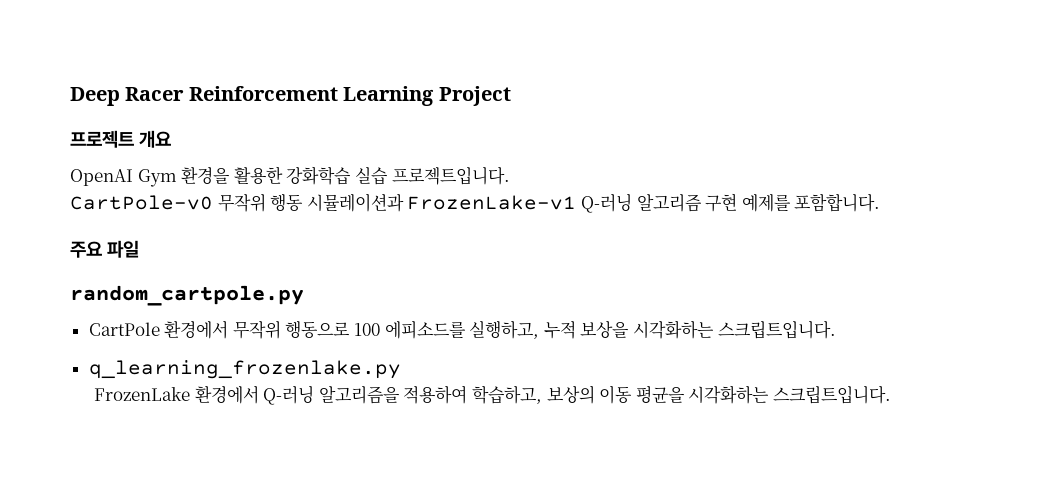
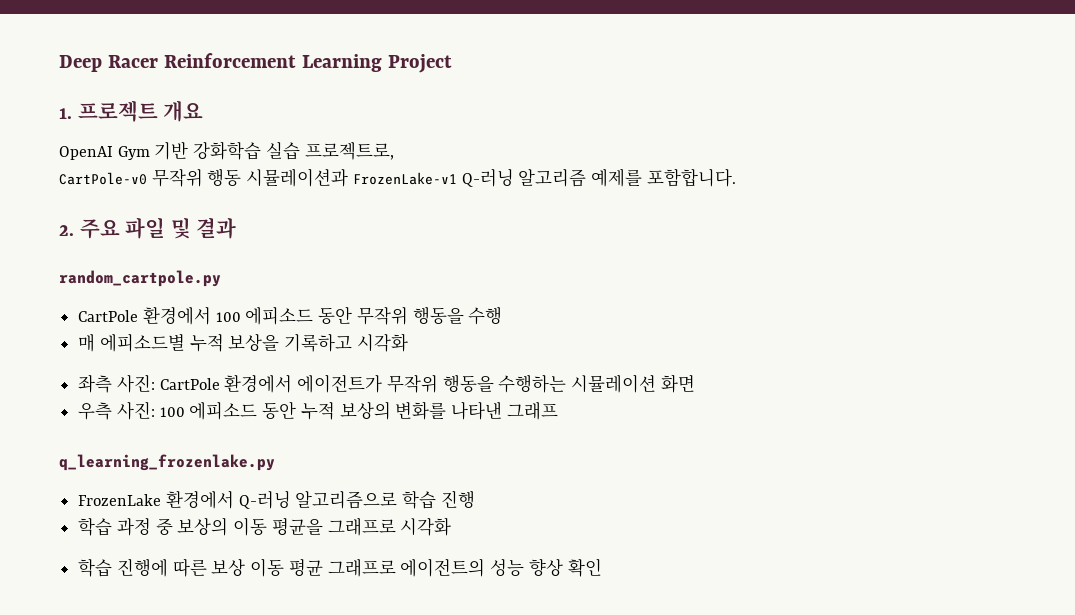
- 프로젝트 개요
+ 1. 프로젝트 개요
- OpenAI Gym 환경을 활용한 강화학습 실습 프로젝트입니다.
+ OpenAI Gym 기반 강화학습 실습 프로젝트로,
- CartPole-v0 무작위 행동 시뮬레이션과 FrozenLake-v1 Q-러닝 알고리즘 구현 예제를 포함합니다.
+ CartPole-v0 무작위 행동 시뮬레이션과 FrozenLake-v1 Q-러닝 알고리즘 예제를 포함합니다.
- 주요 파일
+ 2. 주요 파일 및 결과
- CartPole 환경에서 무작위 행동으로 100 에피소드를 실행하고, 누적 보상을 시각화하는 스크립트입니다.
+ CartPole 환경에서 100 에피소드 동안 무작위 행동을 수행
+ 매 에피소드별 누적 보상을 기록하고 시각화
+ 좌측 사진: CartPole 환경에서 에이전트가 무작위 행동을 수행하는 시뮬레이션 화면
+ 우측 사진: 100 에피소드 동안 누적 보상의 변화를 나타낸 그래프
  q_learning_frozenlake.py
- FrozenLake 환경에서 Q-러닝 알고리즘을 적용하여 학습하고, 보상의 이동 평균을 시각화하는 스크립트입니다.
+ FrozenLake 환경에서 Q-러닝 알고리즘으로 학습 진행
+ 학습 과정 중 보상의 이동 평균을 그래프로 시각화
+ 학습 진행에 따른 보상 이동 평균 그래프로 에이전트의 성능 향상 확인

